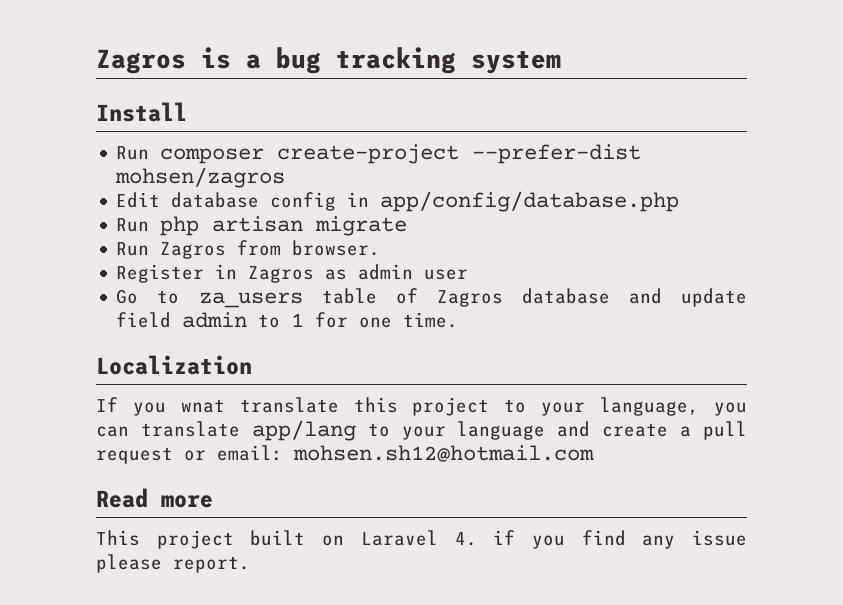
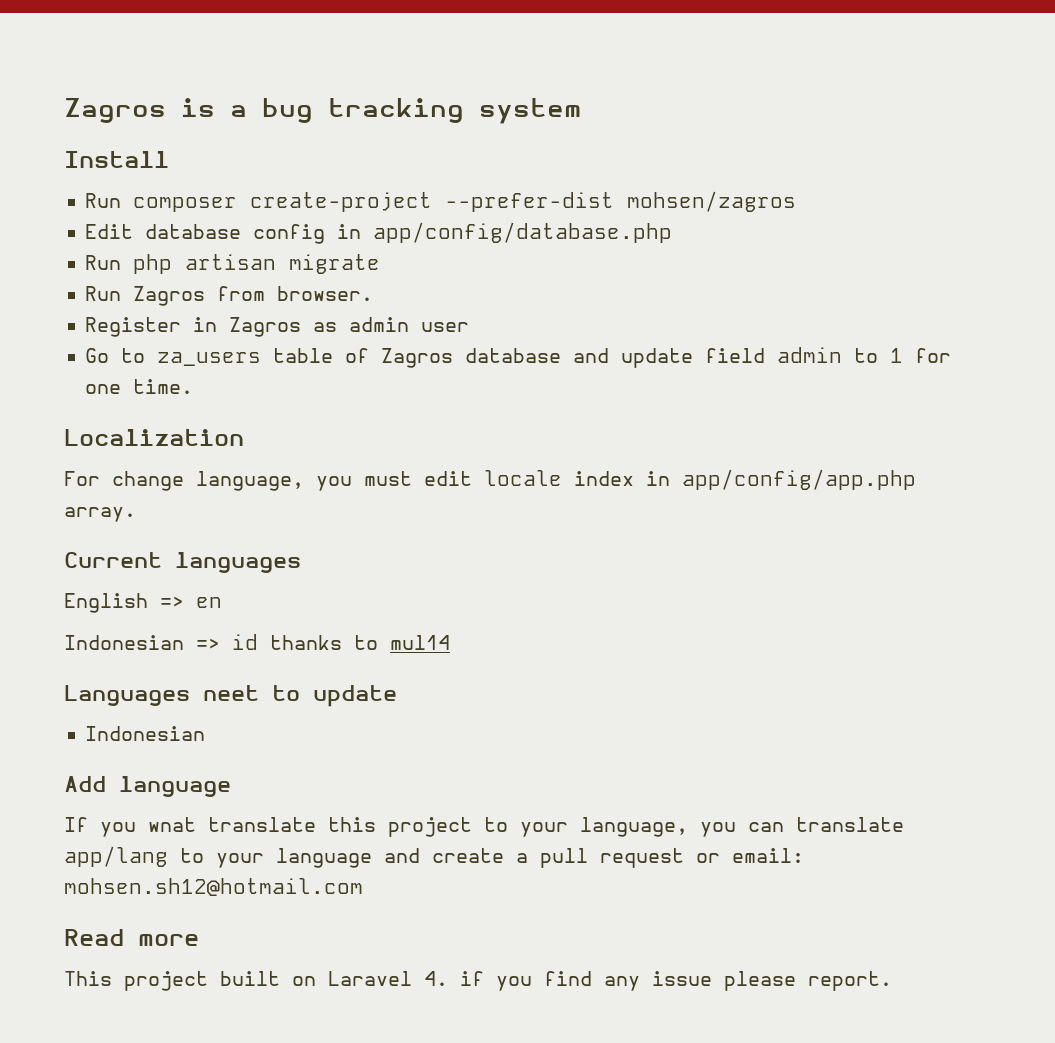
+ For change language, you must edit locale index in app/config/app.php array.
+ Current languages
+ English => en
+ Indonesian => id thanks to mul14
+ Languages neet to update
+ Indonesian
+ Add language

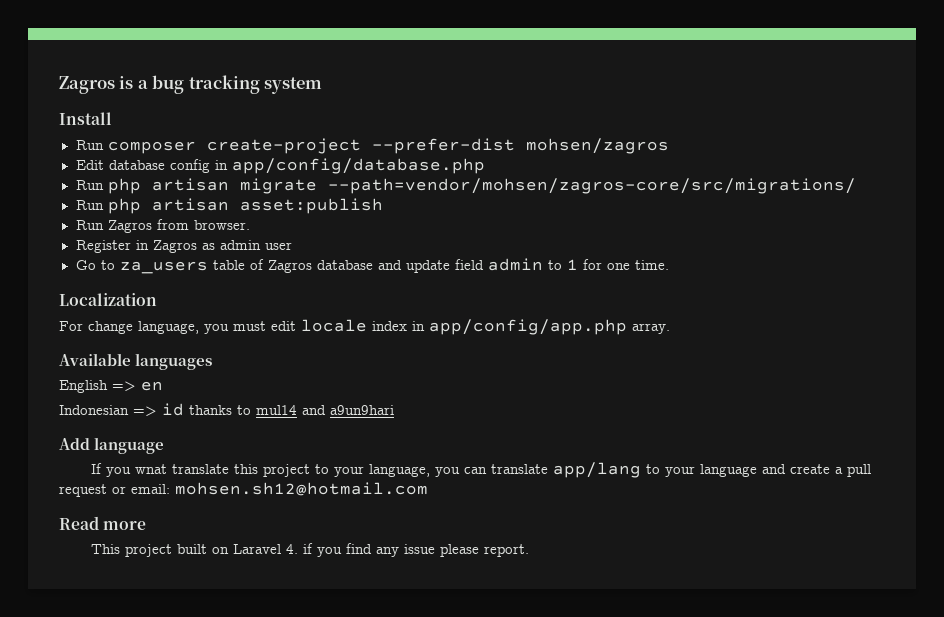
- Run php artisan migrate
+ Run php artisan migrate --path=vendor/mohsen/zagros-core/src/migrations/
+ Run php artisan asset:publish
- Current languages
+ Available languages
- Indonesian => id thanks to mul14
- Languages neet to update
- Indonesian
+ Indonesian => id thanks to mul14 and a9un9hari

